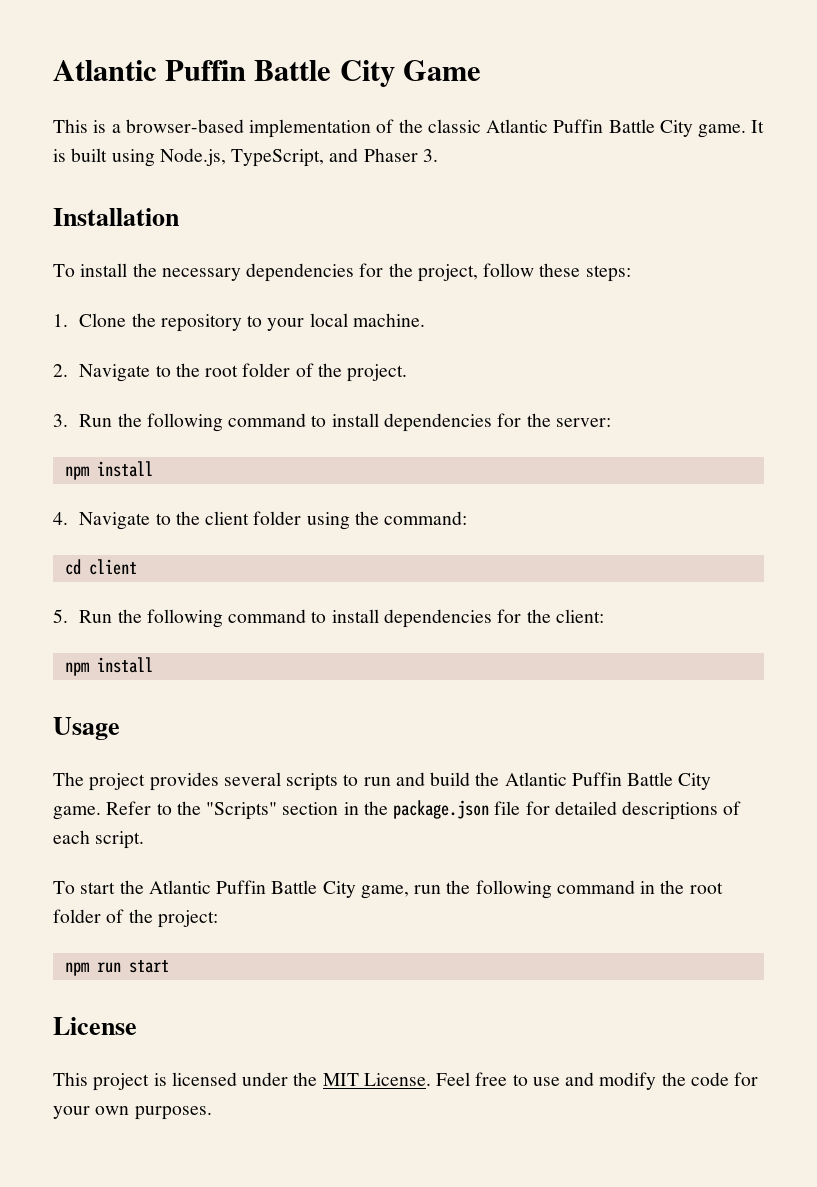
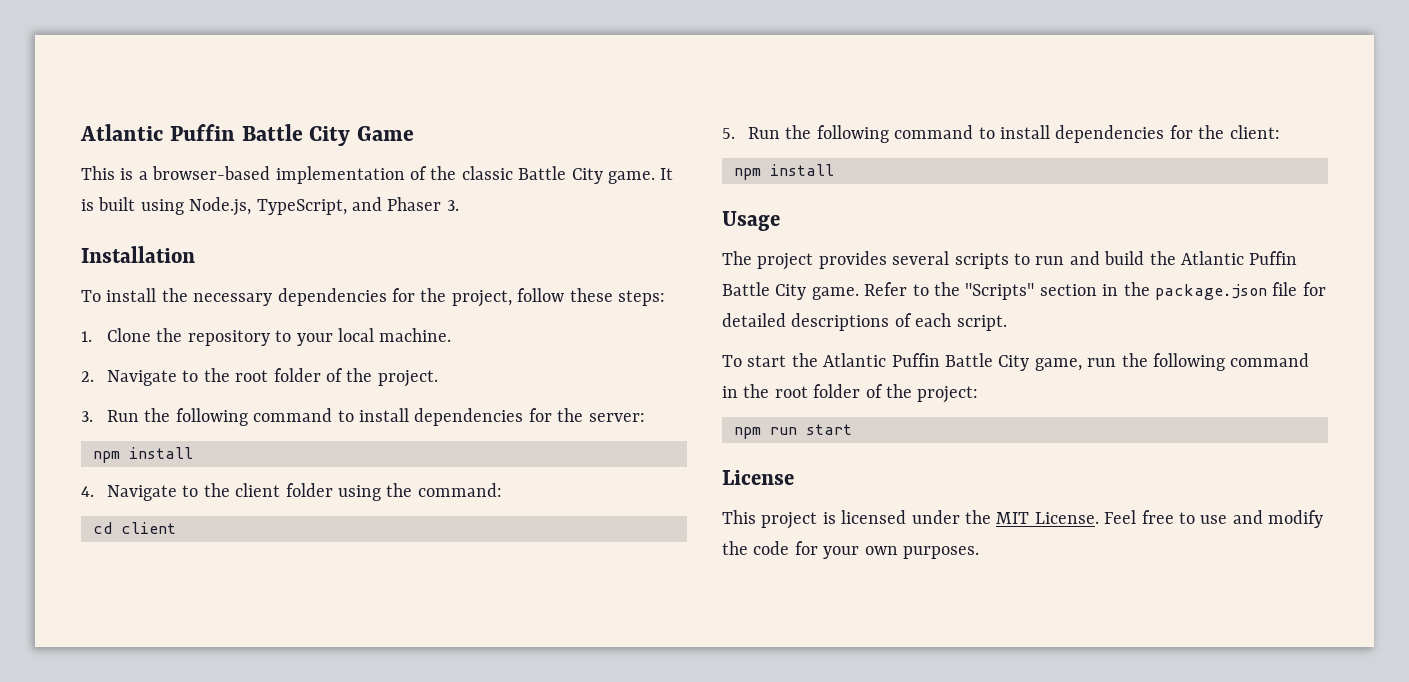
- This is a browser-based implementation of the classic Atlantic Puffin Battle City game.
+ This is a browser-based implementation of the classic Battle City game.

